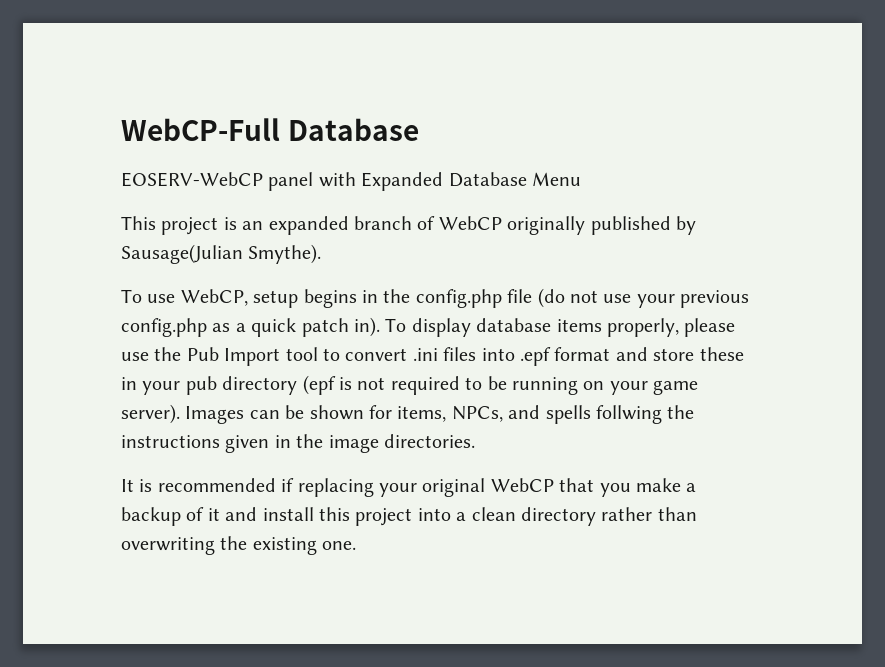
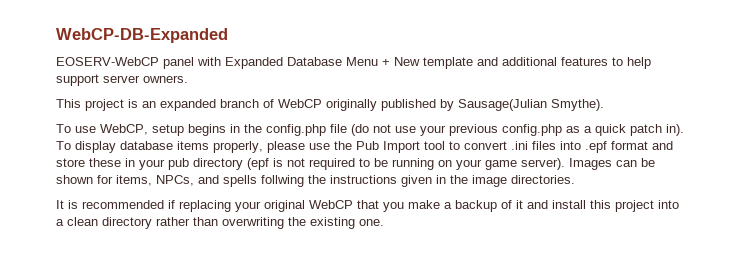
- WebCP-Full Database
+ WebCP-DB-Expanded
- EOSERV-WebCP panel with Expanded Database Menu
+ EOSERV-WebCP panel with Expanded Database Menu + New template and additional features to help support server owners.

